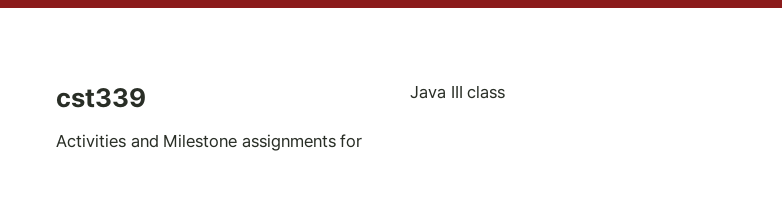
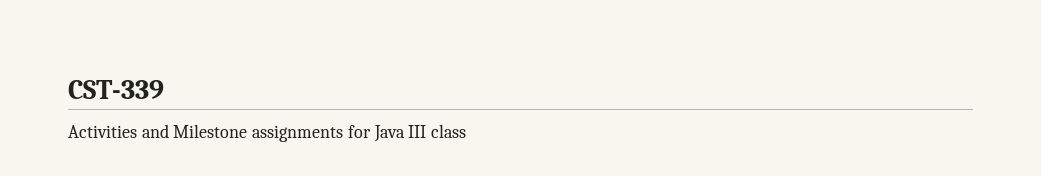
- cst339
+ CST-339

